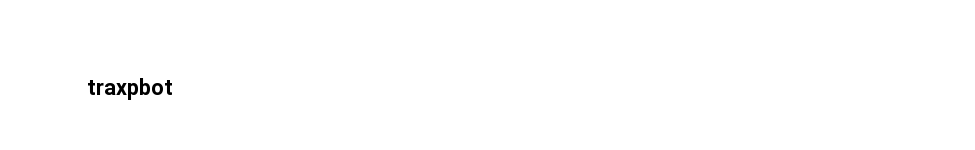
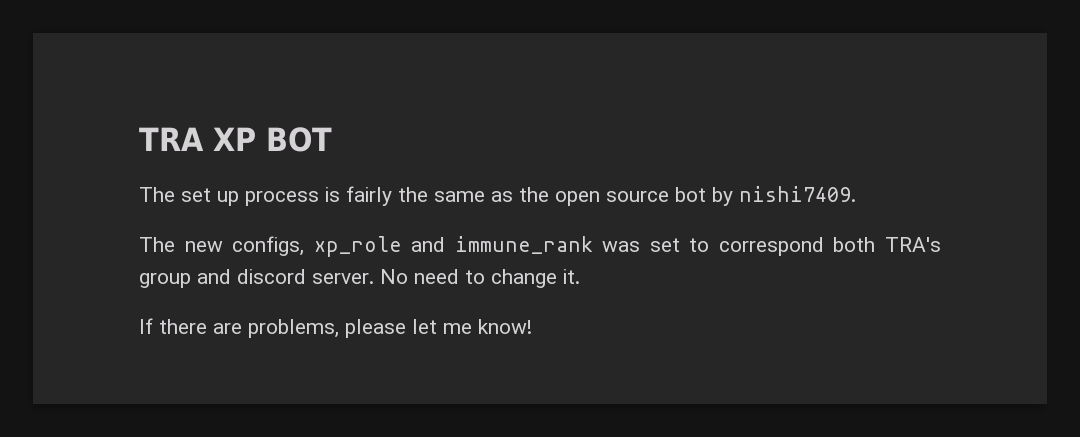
- traxpbot
+ TRA XP BOT
+ The set up process is fairly the same as the open source bot by nishi7409.
+ The new configs, xp_role and immune_rank was set to correspond both TRA's group and discord server. No need to change it.
+ If there are problems, please let me know!

